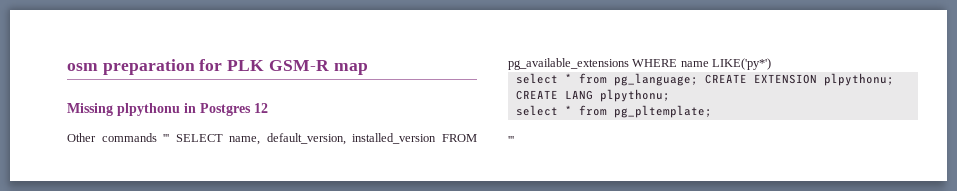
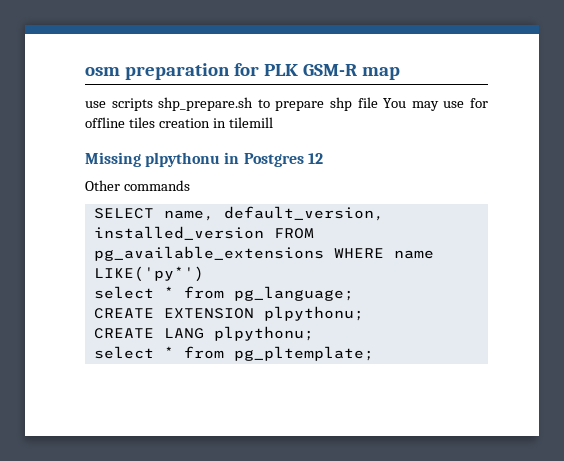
+ use scripts shp_prepare.sh to prepare shp file You may use for offline tiles creation in tilemill
- Other commands ''' SELECT name, default_version, installed_version FROM pg_available_extensions WHERE name LIKE('py*')
+ Other commands
+ SELECT name, default_version, installed_version FROM pg_available_extensions WHERE name LIKE('py*')
- select * from pg_language; CREATE EXTENSION plpythonu;
+ select * from pg_language;
+ CREATE EXTENSION plpythonu;
  select * from pg_pltemplate;
- '''

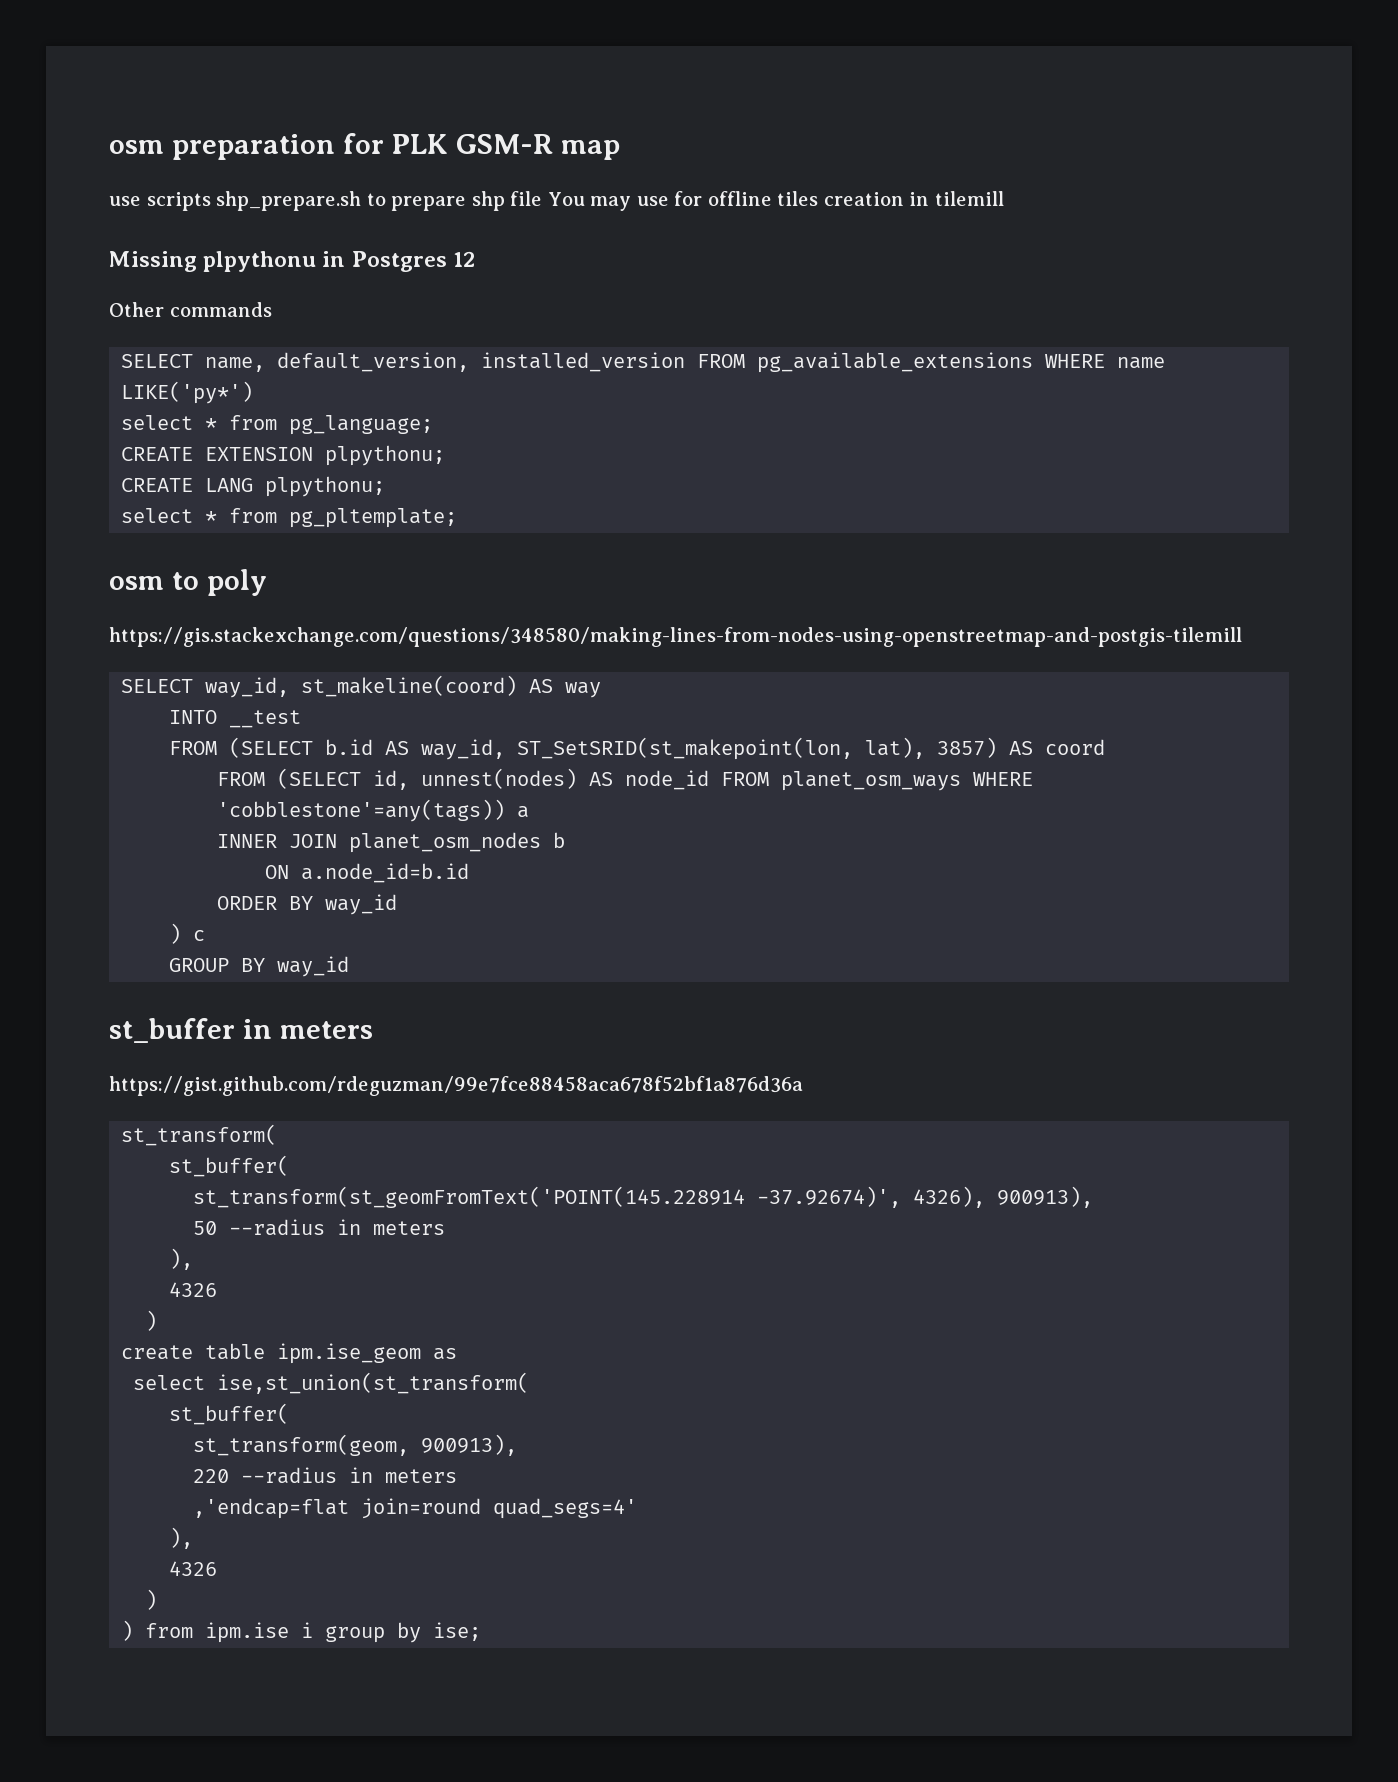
+ osm to poly
+ https://gis.stackexchange.com/questions/348580/making-lines-from-nodes-using-openstreetmap-and-postgis-tilemill
+ SELECT way_id, st_makeline(coord) AS way
+ INTO __test
+ FROM (SELECT b.id AS way_id, ST_SetSRID(st_makepoint(lon, lat), 3857) AS coord
+ FROM (SELECT id, unnest(nodes) AS node_id FROM planet_osm_ways WHERE 'cobblestone'=any(tags)) a
+ INNER JOIN planet_osm_nodes b
+ ON a.node_id=b.id
+ ORDER BY way_id
+ ) c
+ GROUP BY way_id
+ st_buffer in meters
+ https://gist.github.com/rdeguzman/99e7fce88458aca678f52bf1a876d36a
+ st_transform(
+ st_buffer(
+ st_transform(st_geomFromText('POINT(145.228914 -37.92674)', 4326), 900913),
+ 50 --radius in meters
+ ),
+ 4326
+ )
+ create table ipm.ise_geom as
+ select ise,st_union(st_transform(
+ st_buffer(
+ st_transform(geom, 900913),
+ 220 --radius in meters
+ ,'endcap=flat join=round quad_segs=4'
+ ),
+ 4326
+ )
+ ) from ipm.ise i group by ise;

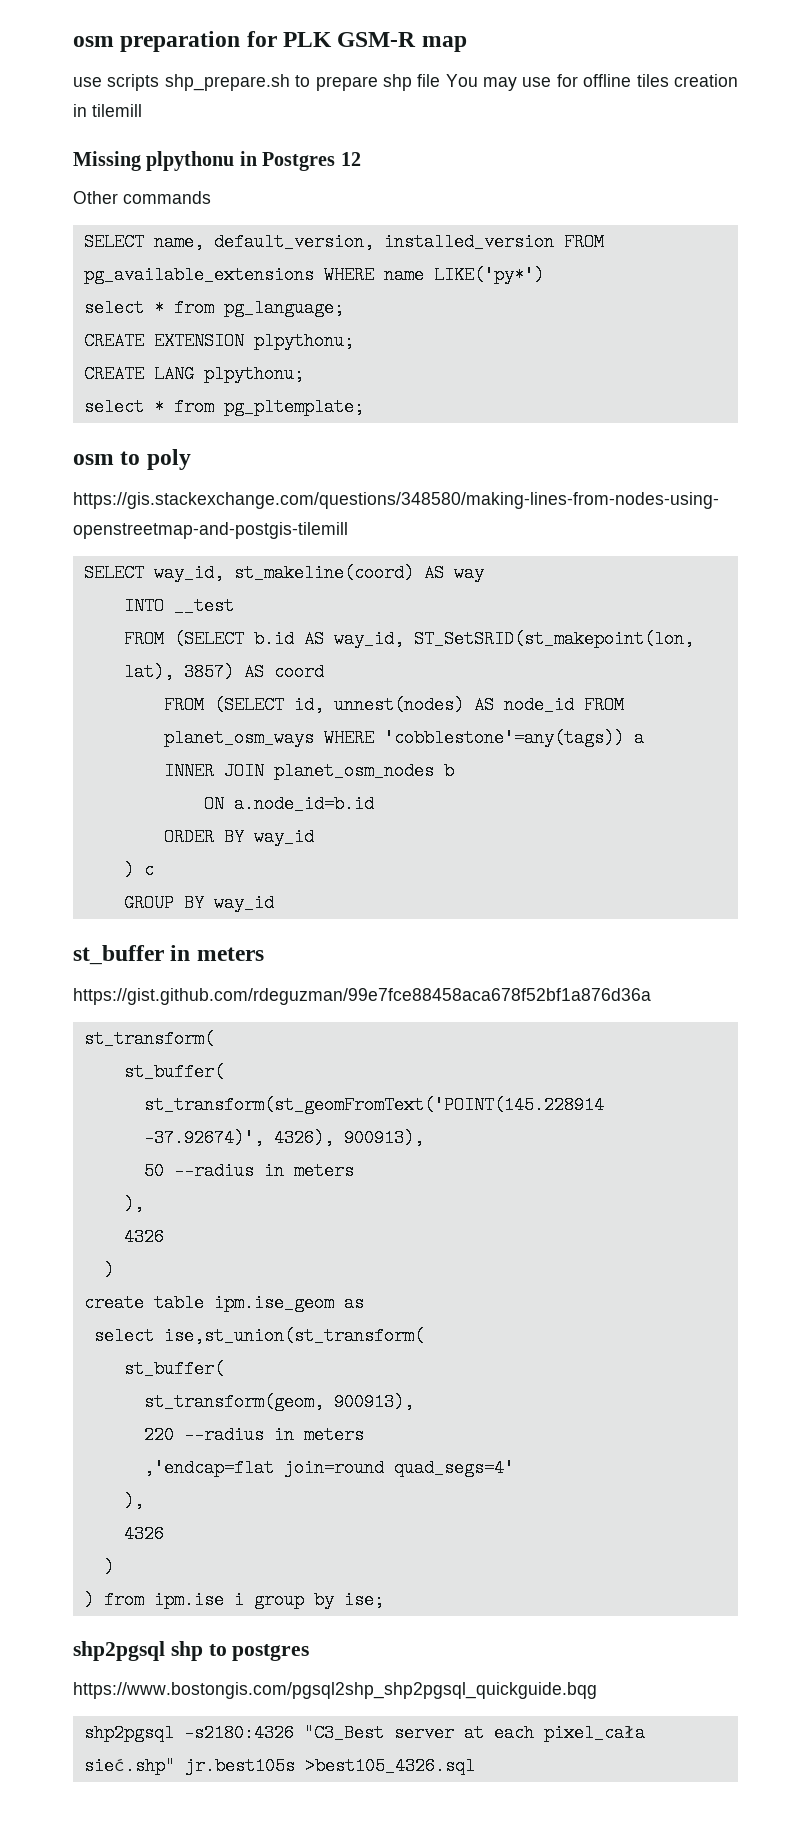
+ shp2pgsql shp to postgres
+ https://www.bostongis.com/pgsql2shp_shp2pgsql_quickguide.bqg
+ shp2pgsql -s2180:4326 "C3_Best server at each pixel_cała sieć.shp" jr.best105s >best105_4326.sql

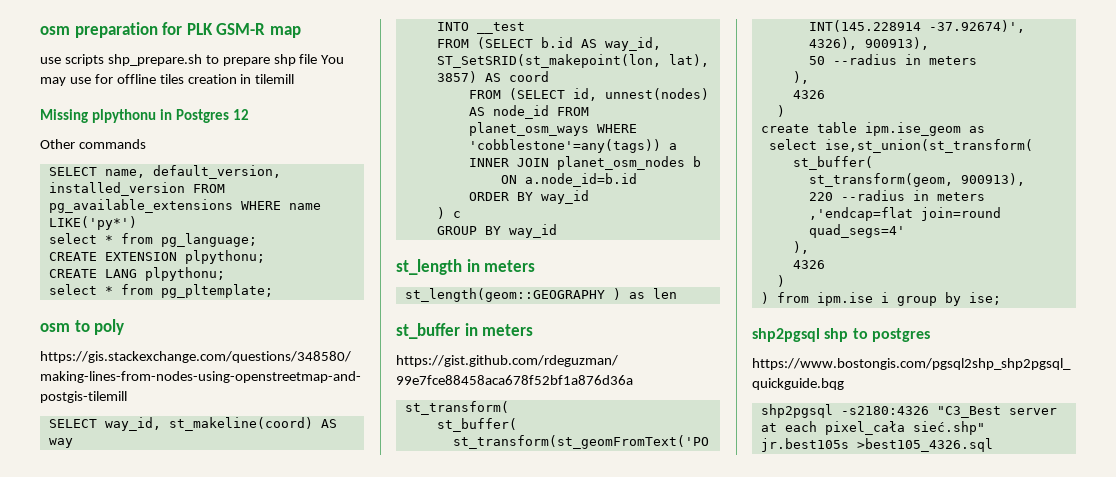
+ st_length in meters
+ st_length(geom::GEOGRAPHY ) as len

